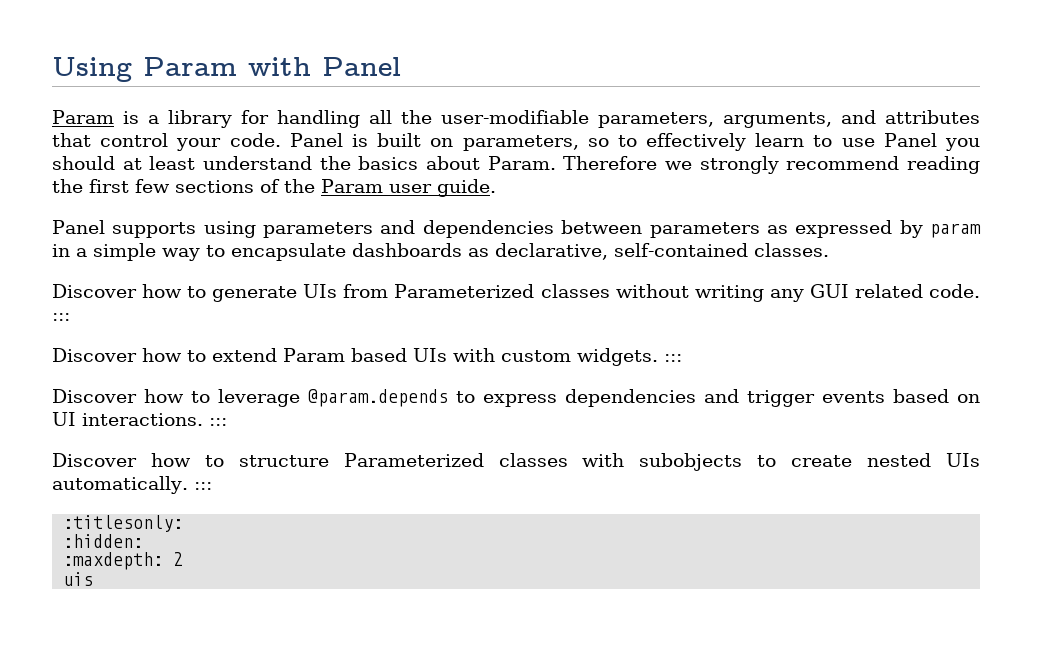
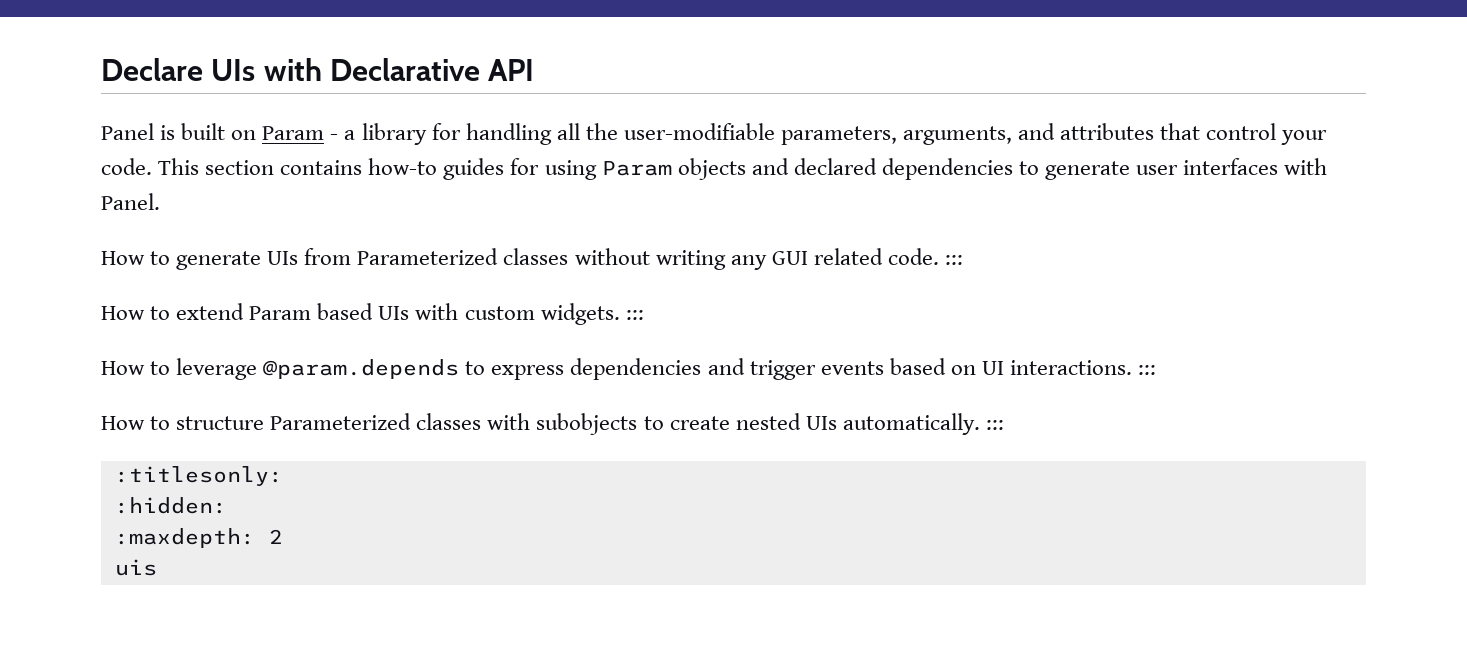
- Using Param with Panel
- Param is a library for handling all the user-modifiable parameters, arguments, and attributes that control your code.
+ Declare UIs with Declarative API
+ Panel is built on Param - a library for handling all the user-modifiable parameters, arguments, and attributes that control your code.
- Panel is built on parameters, so to effectively learn to use Panel you should at least understand the basics about Param. Therefore we strongly recommend reading the first few sections of the Param user guide.
- Panel supports using parameters and dependencies between parameters as expressed by param in a simple way to encapsulate dashboards as declarative, self-contained classes.
- Discover how to generate UIs from Parameterized classes without writing any GUI related code. :::
+ This section contains how-to guides for using Param objects and declared dependencies to generate user interfaces with Panel.
+ How to generate UIs from Parameterized classes without writing any GUI related code. :::
- Discover how to extend Param based UIs with custom widgets. :::
+ How to extend Param based UIs with custom widgets. :::
- Discover how to leverage @param.depends to express dependencies and trigger events based on UI interactions. :::
+ How to leverage @param.depends to express dependencies and trigger events based on UI interactions. :::
- Discover how to structure Parameterized classes with subobjects to create nested UIs automatically. :::
+ How to structure Parameterized classes with subobjects to create nested UIs automatically. :::

